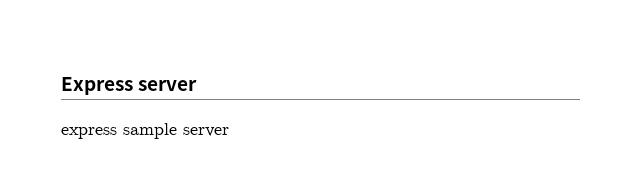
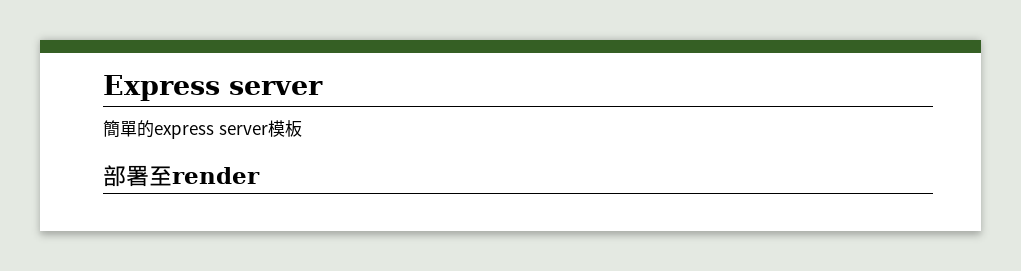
- express sample server
+ 簡單的express server模板
+ 部署至render

